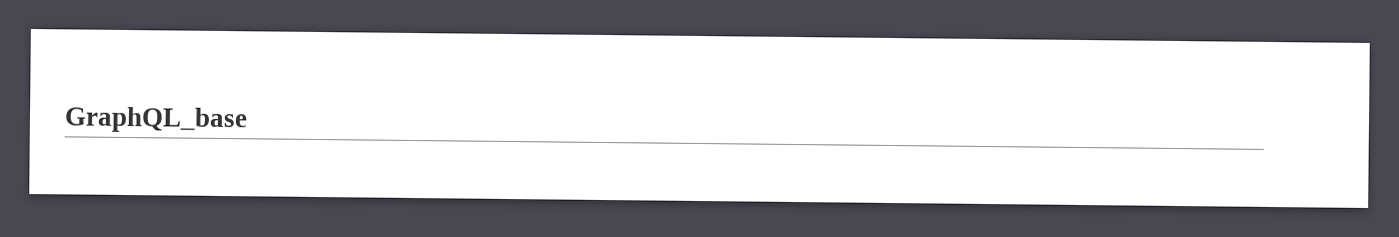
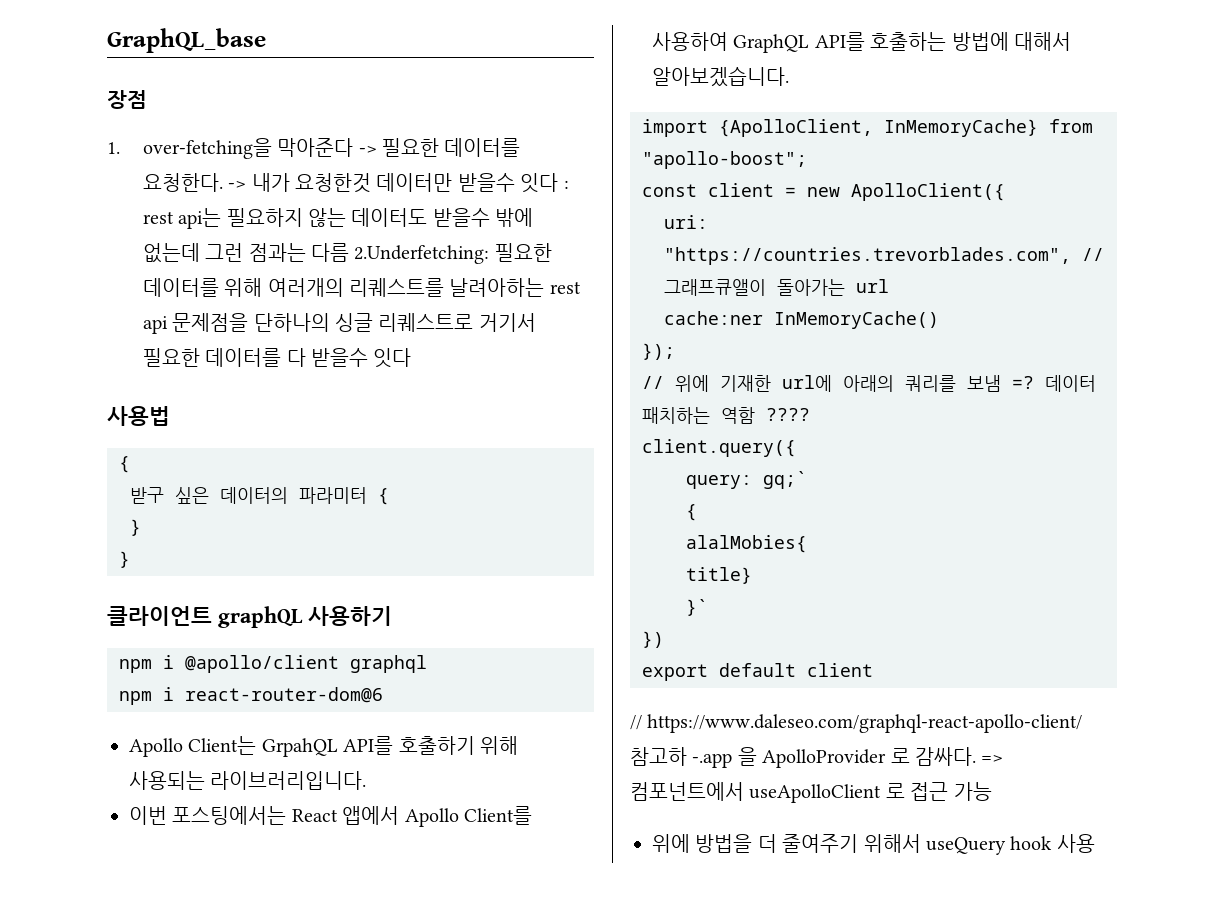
+ 장점
+ 1. over-fetching을 막아준다 -> 필요한 데이터를 요청한다. -> 내가 요청한것 데이터만 받을수 잇다 : rest api는 필요하지 않는 데이터도 받을수 밖에 없는데 그런 점과는 다름 2.Underfetching: 필요한 데이터를 위해 여러개의 리퀘스트를 날려아하는 rest api 문제점을 단하나의 싱글 리퀘스트로 거기서 필요한 데이터를 다 받을수 잇다
+ 사용법
+ {
+ 받구 싶은 데이터의 파라미터 {
+ }
+ }
+ 클라이언트 graphQL 사용하기
+ npm i @apollo/client graphql
+ npm i react-router-dom@6
+ Apollo Client는 GrpahQL API를 호출하기 위해 사용되는 라이브러리입니다.
+ 이번 포스팅에서는 React 앱에서 Apollo Client를 사용하여 GraphQL API를 호출하는 방법에 대해서 알아보겠습니다.
+ import {ApolloClient, InMemoryCache} from "apollo-boost";
+ const client = new ApolloClient({
+ uri: "https://countries.trevorblades.com", // 그래프큐앨이 돌아가는 url
+ cache:ner InMemoryCache()
+ });
+ // 위에 기재한 url에 아래의 쿼리를 보냄 =? 데이터 패치하는 역함 ????
+ client.query({
+ query: gq;`
+ {
+ alalMobies{
+ title}
+ }`
+ })
+ export default client
+ // https://www.daleseo.com/graphql-react-apollo-client/ 참고하 -.app 을 ApolloProvider 로 감싸다. => 컴포넌트에서 useApolloClient 로 접근 가능
+ 위에 방법을 더 줄여주기 위해서 useQuery hook 사용

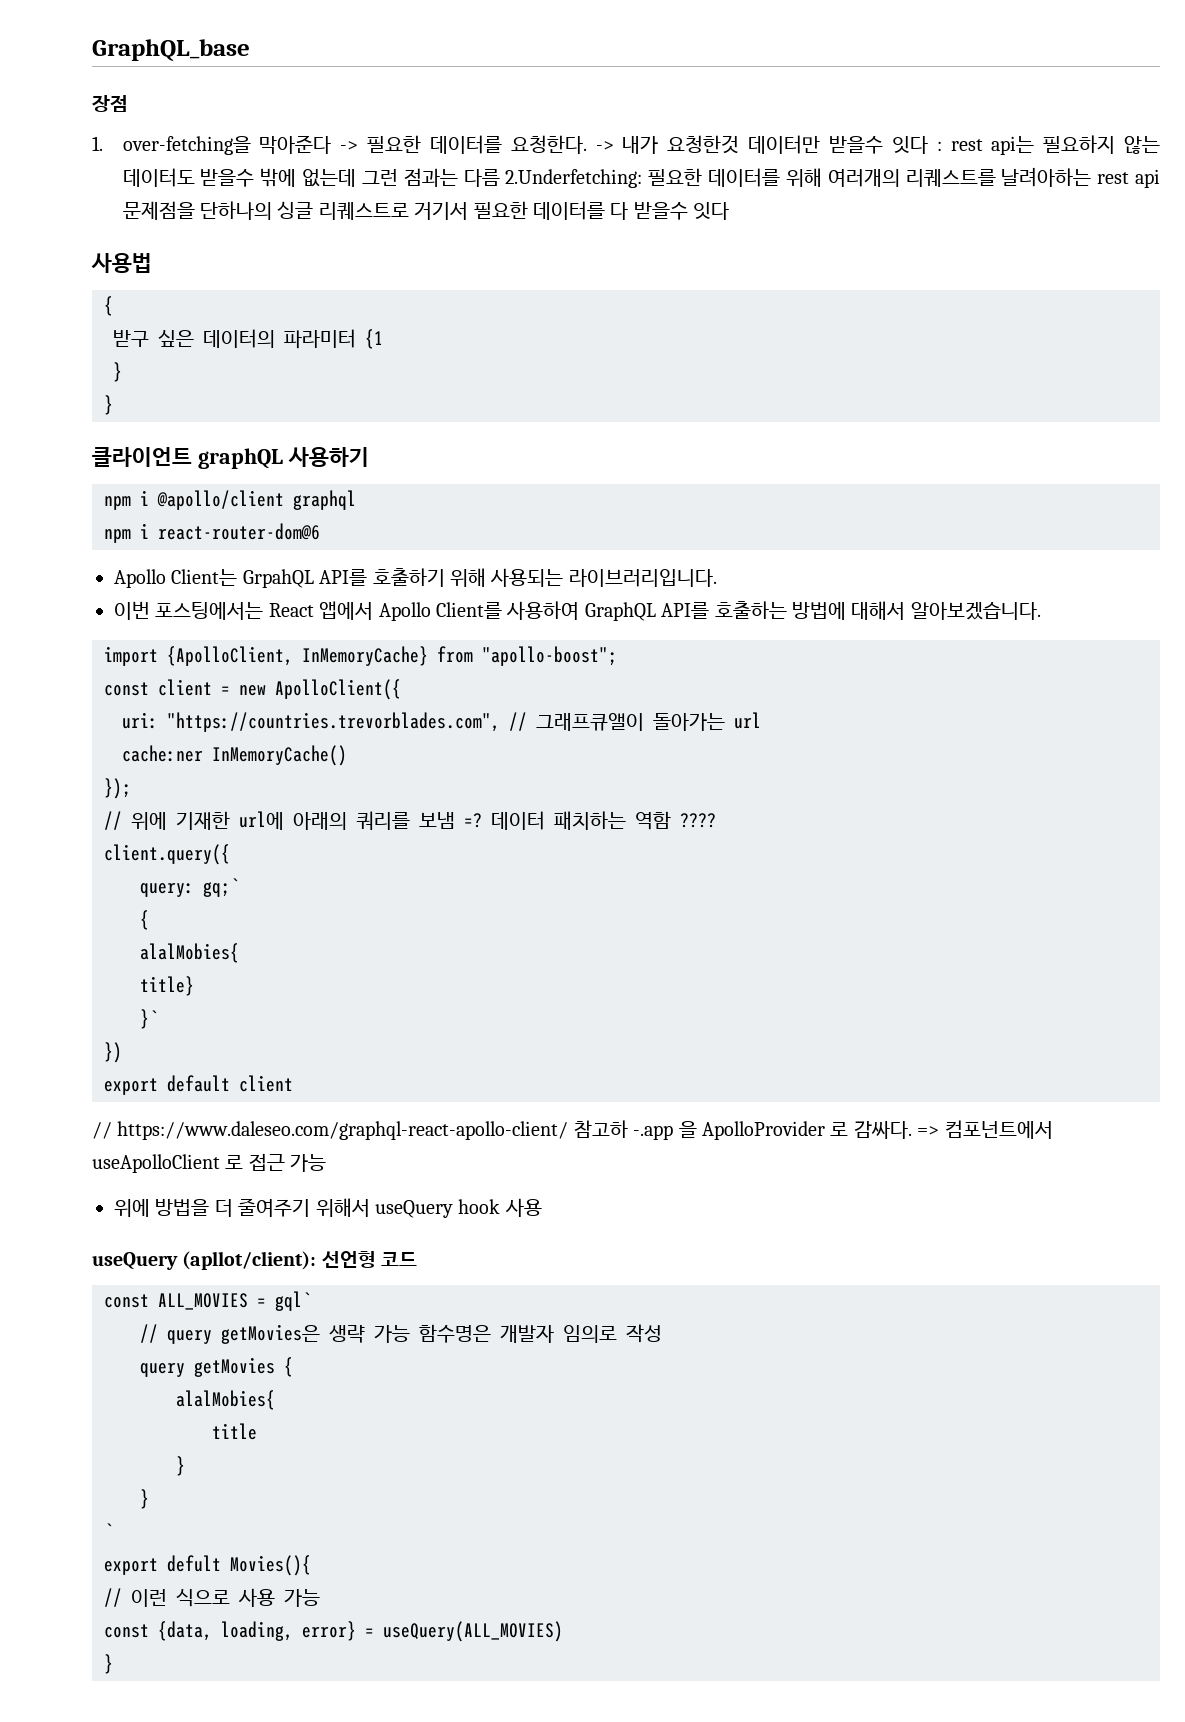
- 받구 싶은 데이터의 파라미터 {
+ 받구 싶은 데이터의 파라미터 {1
+ useQuery (apllot/client): 선언형 코드
+ const ALL_MOVIES = gql`
+ // query getMovies은 생략 가능 함수명은 개발자 임의로 작성
+ query getMovies {
+ alalMobies{
+ title
+ }
+ }
+ `
+ export defult Movies(){
+ // 이런 식으로 사용 가능
+ const {data, loading, error} = useQuery(ALL_MOVIES)
+ }

